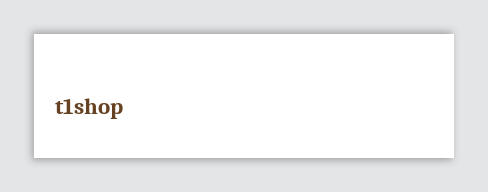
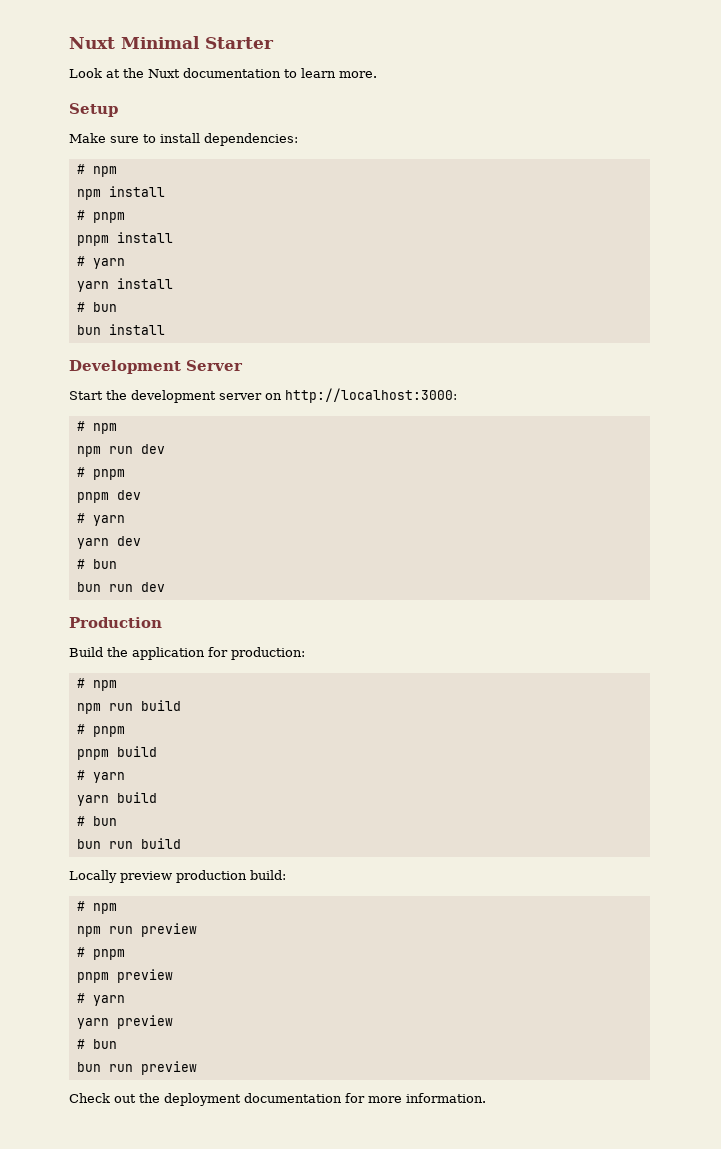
- t1shop
+ Nuxt Minimal Starter
+ Look at the Nuxt documentation to learn more.
+ Setup
+ Make sure to install dependencies:
+ # npm
+ npm install
+ # pnpm
+ pnpm install
+ # yarn
+ yarn install
+ # bun
+ bun install
+ Development Server
+ Start the development server on http://localhost:3000:
+ # npm
+ npm run dev
+ # pnpm
+ pnpm dev
+ # yarn
+ yarn dev
+ # bun
+ bun run dev
+ Production
+ Build the application for production:
+ # npm
+ npm run build
+ # pnpm
+ pnpm build
+ # yarn
+ yarn build
+ # bun
+ bun run build
+ Locally preview production build:
+ # npm
+ npm run preview
+ # pnpm
+ pnpm preview
+ # yarn
+ yarn preview
+ # bun
+ bun run preview
+ Check out the deployment documentation for more information.

